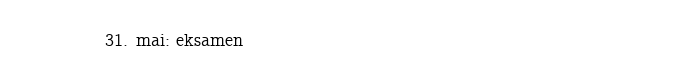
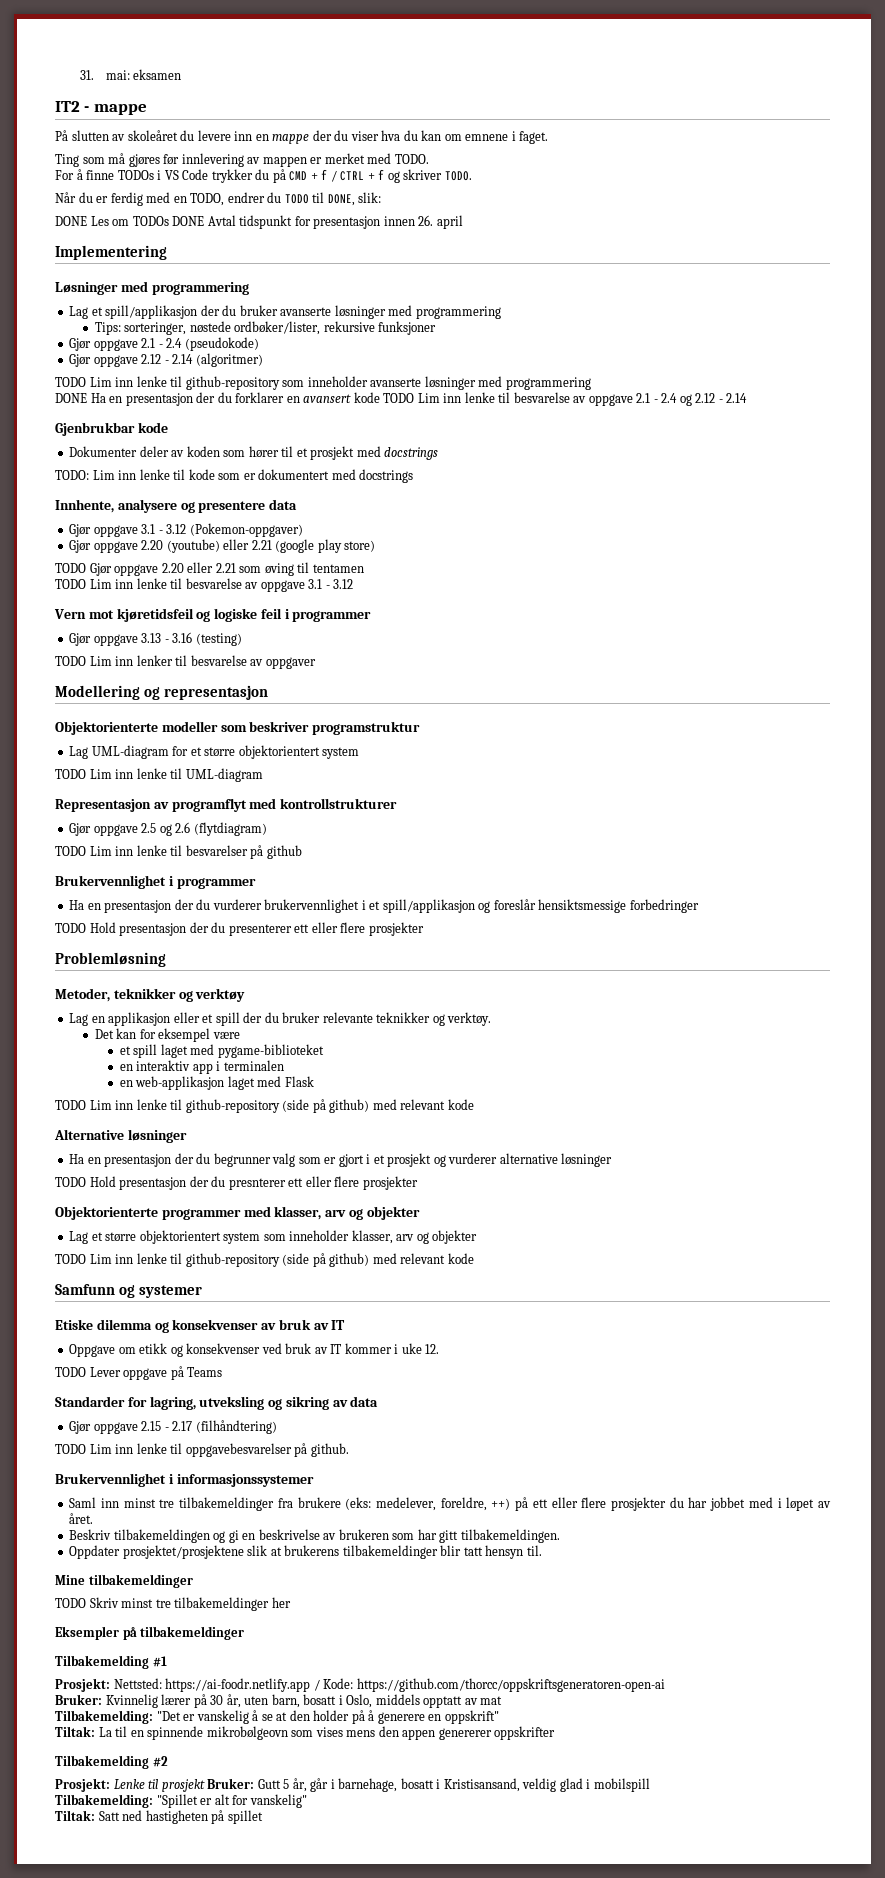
+ IT2 - mappe
+ På slutten av skoleåret du levere inn en mappe der du viser hva du kan om emnene i faget.
+ Ting som må gjøres før innlevering av mappen er merket med TODO.
+ For å finne TODOs i VS Code trykker du på CMD + f / CTRL + f og skriver TODO.
+ Når du er ferdig med en TODO, endrer du TODO til DONE, slik:
+ DONE Les om TODOs DONE Avtal tidspunkt for presentasjon innen 26. april
+ Implementering
+ Løsninger med programmering
+ Lag et spill/applikasjon der du bruker avanserte løsninger med programmering
+ Tips: sorteringer, nøstede ordbøker/lister, rekursive funksjoner
+ Gjør oppgave 2.1 - 2.4 (pseudokode)
+ Gjør oppgave 2.12 - 2.14 (algoritmer)
+ TODO Lim inn lenke til github-repository som inneholder avanserte løsninger med programmering
+ DONE Ha en presentasjon der du forklarer en avansert kode TODO Lim inn lenke til besvarelse av oppgave 2.1 - 2.4 og 2.12 - 2.14
+ Gjenbrukbar kode
+ Dokumenter deler av koden som hører til et prosjekt med docstrings
+ TODO: Lim inn lenke til kode som er dokumentert med docstrings
+ Innhente, analysere og presentere data
+ Gjør oppgave 3.1 - 3.12 (Pokemon-oppgaver)
+ Gjør oppgave 2.20 (youtube) eller 2.21 (google play store)
+ TODO Gjør oppgave 2.20 eller 2.21 som øving til tentamen
+ TODO Lim inn lenke til besvarelse av oppgave 3.1 - 3.12
+ Vern mot kjøretidsfeil og logiske feil i programmer
+ Gjør oppgave 3.13 - 3.16 (testing)
+ TODO Lim inn lenker til besvarelse av oppgaver
+ Modellering og representasjon
+ Objektorienterte modeller som beskriver programstruktur
+ Lag UML-diagram for et større objektorientert system
+ TODO Lim inn lenke til UML-diagram
+ Representasjon av programflyt med kontrollstrukturer
+ Gjør oppgave 2.5 og 2.6 (flytdiagram)
+ TODO Lim inn lenke til besvarelser på github
+ Brukervennlighet i programmer
+ Ha en presentasjon der du vurderer brukervennlighet i et spill/applikasjon og foreslår hensiktsmessige forbedringer
+ TODO Hold presentasjon der du presenterer ett eller flere prosjekter
+ Problemløsning
+ Metoder, teknikker og verktøy
+ Lag en applikasjon eller et spill der du bruker relevante teknikker og verktøy.
+ Det kan for eksempel være
+ et spill laget med pygame-biblioteket
+ en interaktiv app i terminalen
+ en web-applikasjon laget med Flask
+ TODO Lim inn lenke til github-repository (side på github) med relevant kode
+ Alternative løsninger
+ Ha en presentasjon der du begrunner valg som er gjort i et prosjekt og vurderer alternative løsninger
+ TODO Hold presentasjon der du presnterer ett eller flere prosjekter
+ Objektorienterte programmer med klasser, arv og objekter
+ Lag et større objektorientert system som inneholder klasser, arv og objekter
+ TODO Lim inn lenke til github-repository (side på github) med relevant kode
+ Samfunn og systemer
+ Etiske dilemma og konsekvenser av bruk av IT
+ Oppgave om etikk og konsekvenser ved bruk av IT kommer i uke 12.
+ TODO Lever oppgave på Teams
+ Standarder for lagring, utveksling og sikring av data
+ Gjør oppgave 2.15 - 2.17 (filhåndtering)
+ TODO Lim inn lenke til oppgavebesvarelser på github.
+ Brukervennlighet i informasjonssystemer
+ Saml inn minst tre tilbakemeldinger fra brukere (eks: medelever, foreldre, ++) på ett eller flere prosjekter du har jobbet med i løpet av året.
+ Beskriv tilbakemeldingen og gi en beskrivelse av brukeren som har gitt tilbakemeldingen.
+ Oppdater prosjektet/prosjektene slik at brukerens tilbakemeldinger blir tatt hensyn til.
+ Mine tilbakemeldinger
+ TODO Skriv minst tre tilbakemeldinger her
+ Eksempler på tilbakemeldinger
+ Tilbakemelding #1
+ Prosjekt: Nettsted: https://ai-foodr.netlify.app / Kode: https://github.com/thorcc/oppskriftsgeneratoren-open-ai
+ Bruker: Kvinnelig lærer på 30 år, uten barn, bosatt i Oslo, middels opptatt av mat
+ Tilbakemelding: "Det er vanskelig å se at den holder på å generere en oppskrift"
+ Tiltak: La til en spinnende mikrobølgeovn som vises mens den appen genererer oppskrifter
+ Tilbakemelding #2
+ Prosjekt: Lenke til prosjekt Bruker: Gutt 5 år, går i barnehage, bosatt i Kristisansand, veldig glad i mobilspill
+ Tilbakemelding: "Spillet er alt for vanskelig"
+ Tiltak: Satt ned hastigheten på spillet

